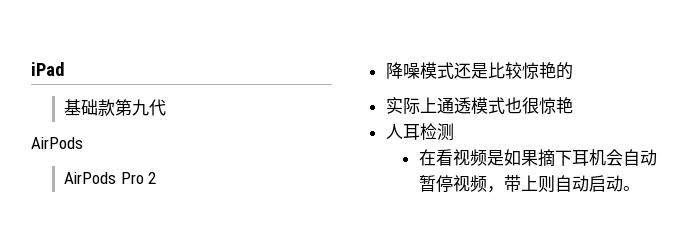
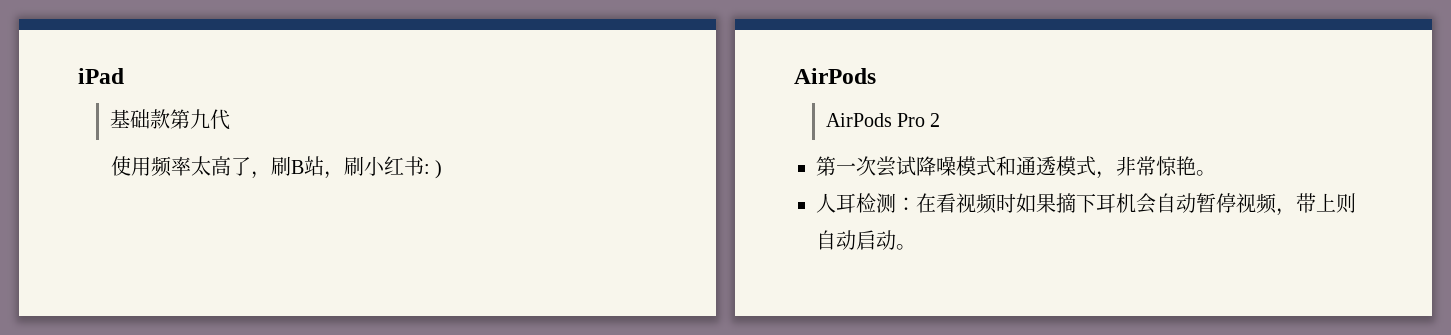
  基础款第九代
+ 使用频率太高了，刷B站，刷小红书: )
  AirPods
  AirPods Pro 2
- 降噪模式还是比较惊艳的
- 实际上通透模式也很惊艳
+ 第一次尝试降噪模式和通透模式，非常惊艳。
- 人耳检测
- 在看视频是如果摘下耳机会自动暂停视频，带上则自动启动。
+ 人耳检测：在看视频时如果摘下耳机会自动暂停视频，带上则自动启动。

